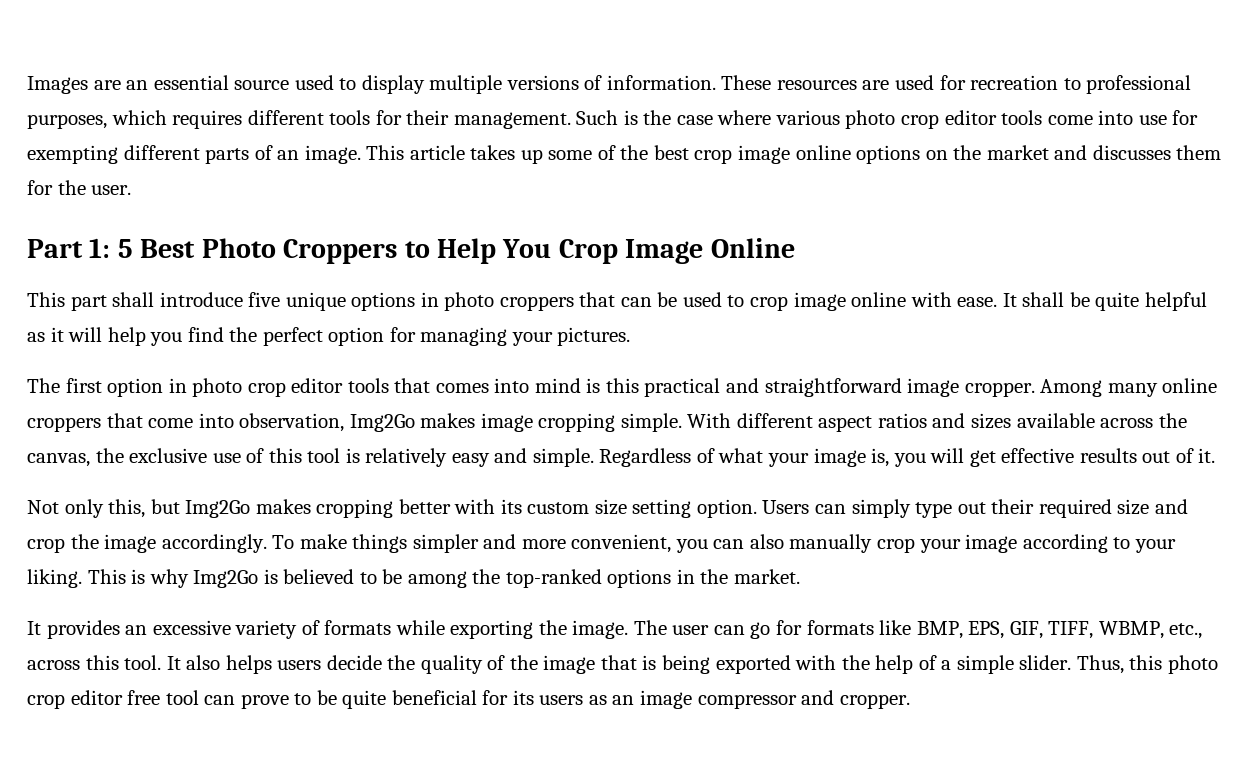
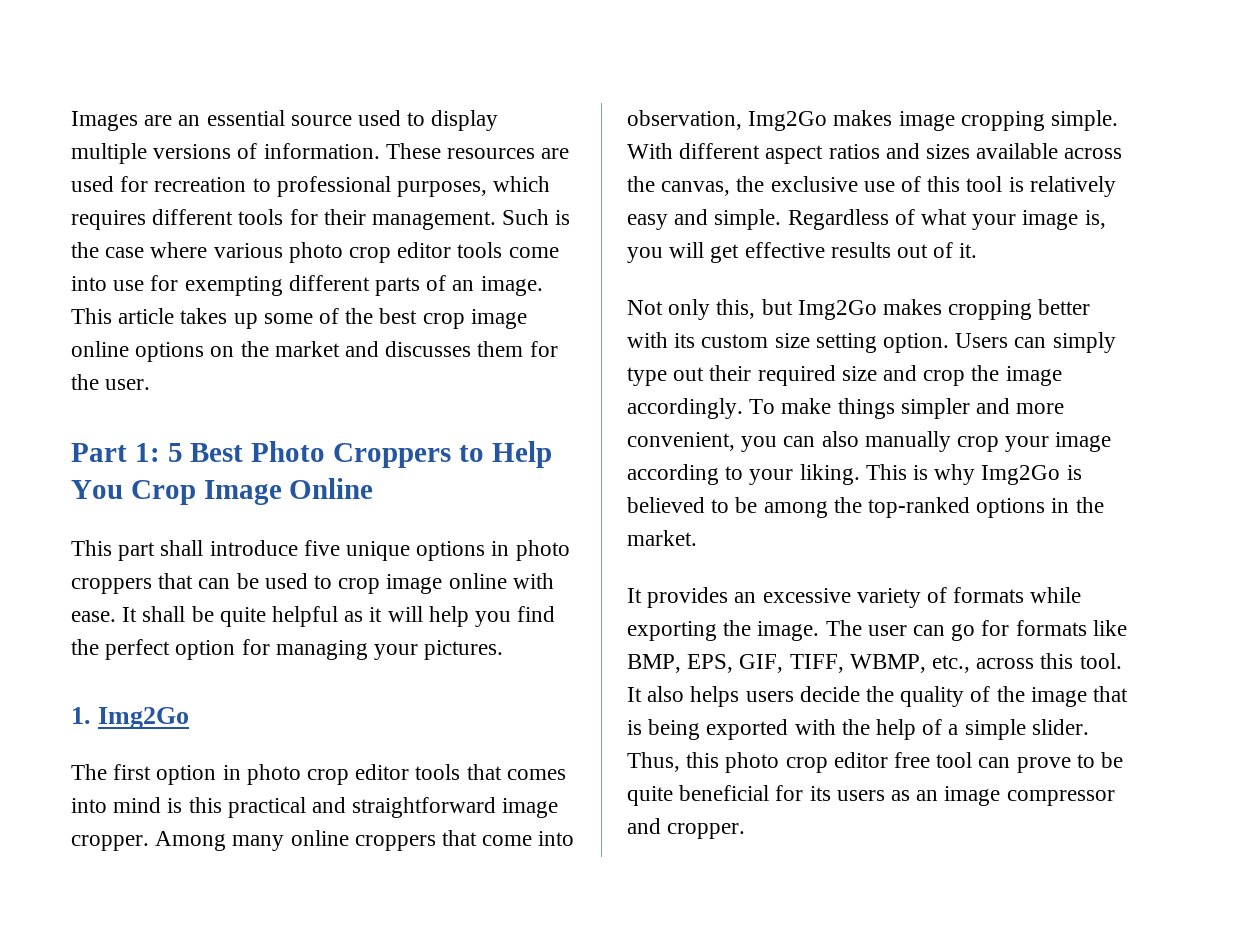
+ 1. Img2Go

